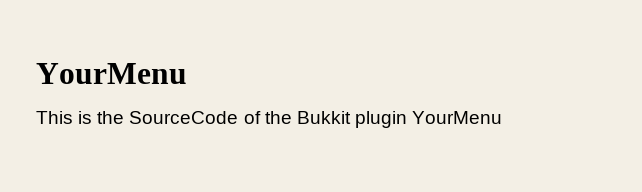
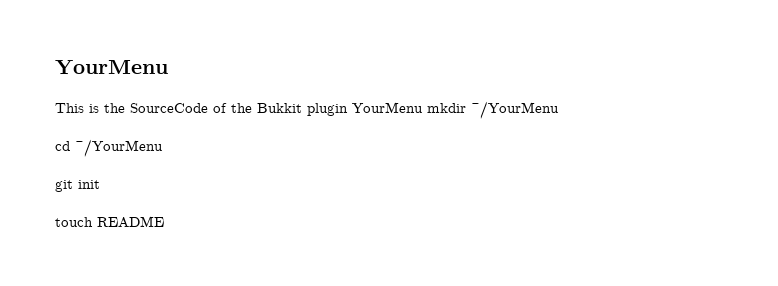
- This is the SourceCode of the Bukkit plugin YourMenu
+ This is the SourceCode of the Bukkit plugin YourMenu mkdir ~/YourMenu
+ cd ~/YourMenu
+ git init
+ touch README

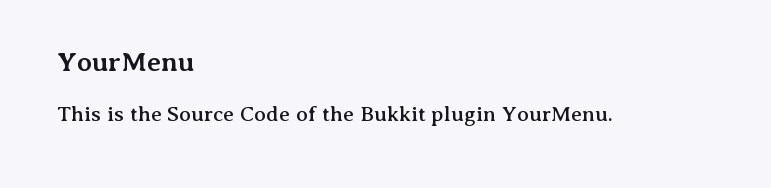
- This is the SourceCode of the Bukkit plugin YourMenu mkdir ~/YourMenu
- cd ~/YourMenu
- git init
- touch README
+ This is the Source Code of the Bukkit plugin YourMenu.

